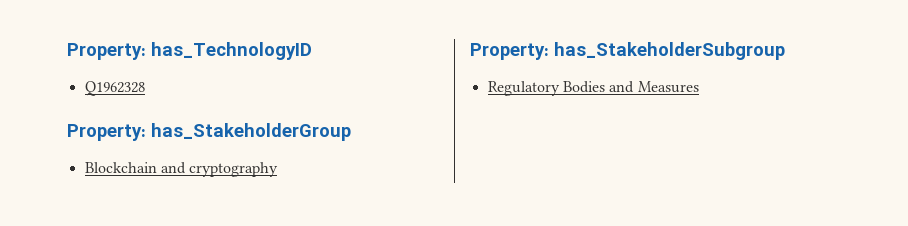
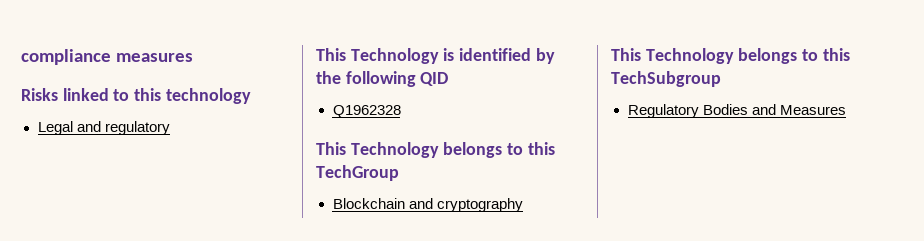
- Property: has_TechnologyID
+ compliance measures
+ Risks linked to this technology
+ Legal and regulatory
+ This Technology is identified by the following QID
  Q1962328
- Property: has_StakeholderGroup
+ This Technology belongs to this TechGroup
  Blockchain and cryptography
- Property: has_StakeholderSubgroup
+ This Technology belongs to this TechSubgroup

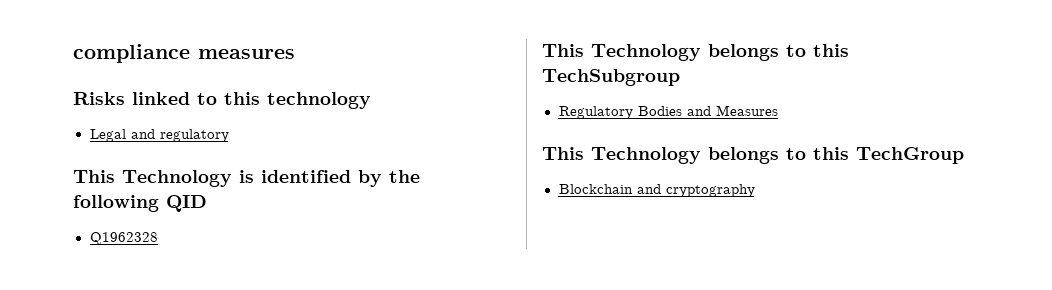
+ This Technology belongs to this TechSubgroup
+ Regulatory Bodies and Measures
  This Technology belongs to this TechGroup
  Blockchain and cryptography
- This Technology belongs to this TechSubgroup
- Regulatory Bodies and Measures

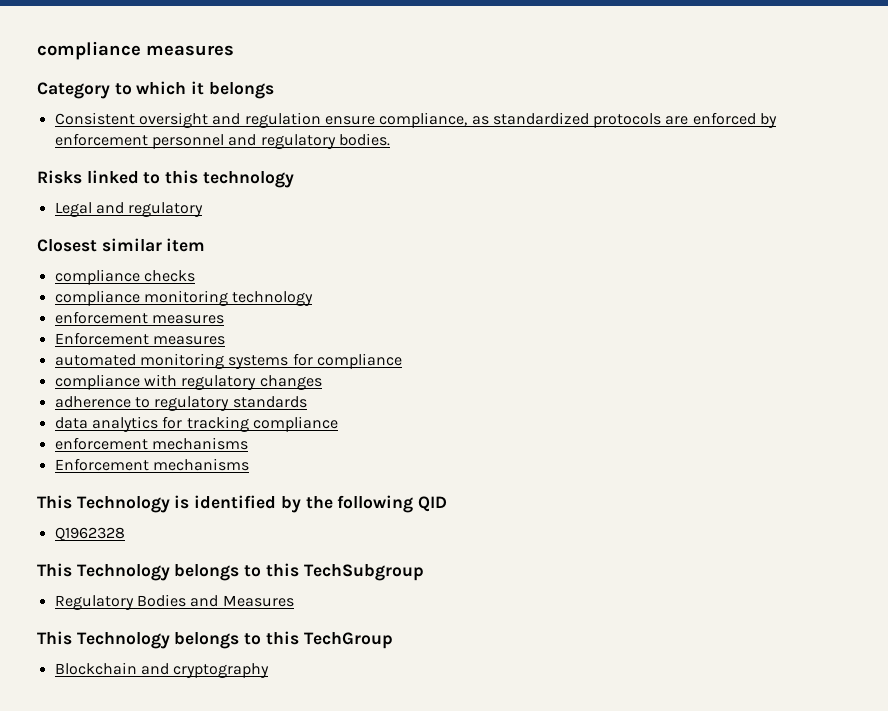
+ Category to which it belongs
+ Consistent oversight and regulation ensure compliance, as standardized protocols are enforced by enforcement personnel and regulatory bodies.
+ Closest similar item
+ compliance checks
+ compliance monitoring technology
+ enforcement measures
+ Enforcement measures
+ automated monitoring systems for compliance
+ compliance with regulatory changes
+ adherence to regulatory standards
+ data analytics for tracking compliance
+ enforcement mechanisms
+ Enforcement mechanisms

